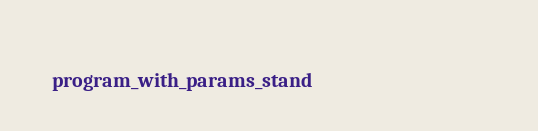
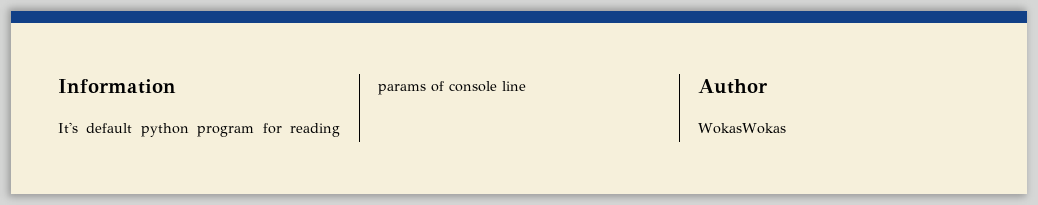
- program_with_params_stand
+ Information
+ It's default python program for reading params of console line
+ Author
+ WokasWokas

